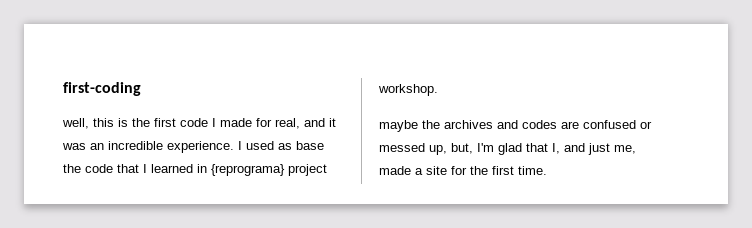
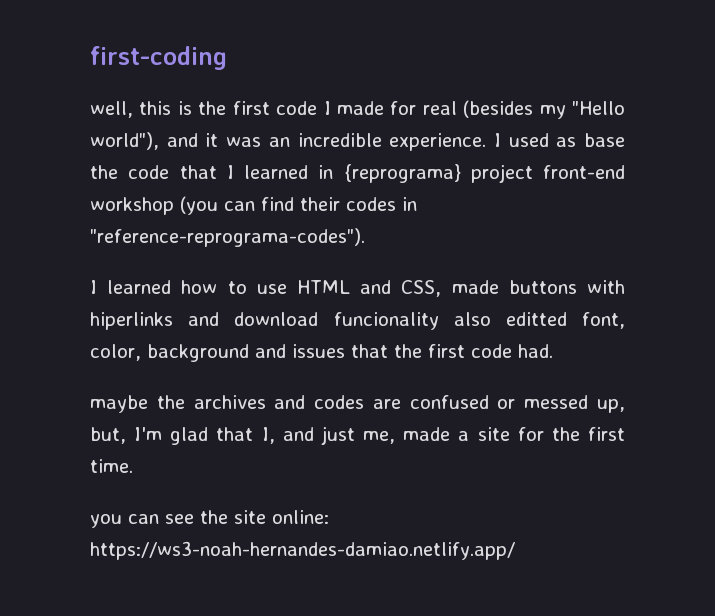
- well, this is the first code I made for real, and it was an incredible experience.
+ well, this is the first code I made for real (besides my "Hello world"), and it was an incredible experience.
- I used as base the code that I learned in {reprograma} project workshop.
+ I used as base the code that I learned in {reprograma} project front-end workshop (you can find their codes in "reference-reprograma-codes").
+ I learned how to use HTML and CSS, made buttons with hiperlinks and download funcionality also editted font, color, background and issues that the first code had.
+ you can see the site online: https://ws3-noah-hernandes-damiao.netlify.app/

